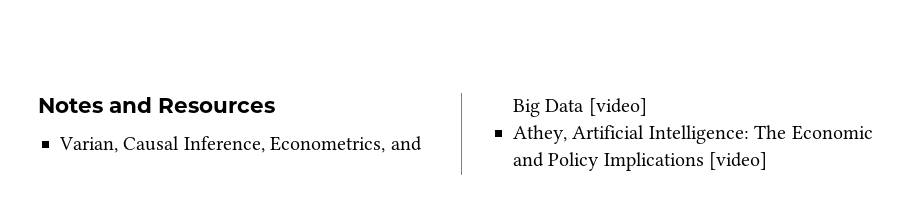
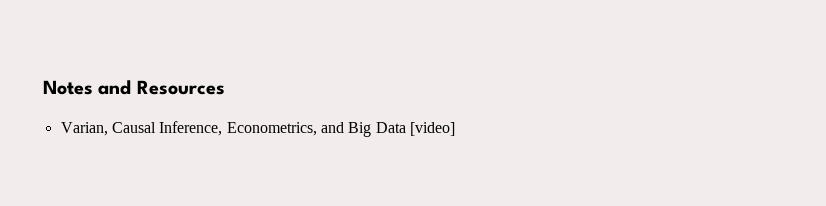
- Athey, Artificial Intelligence: The Economic and Policy Implications [video]

